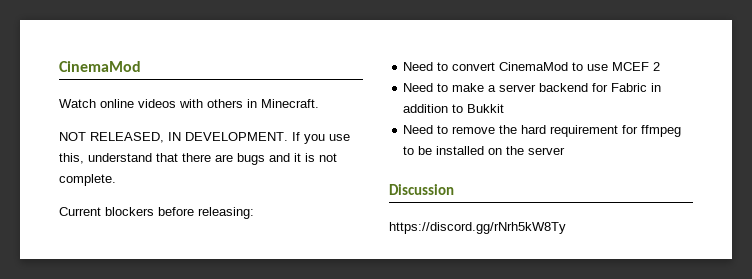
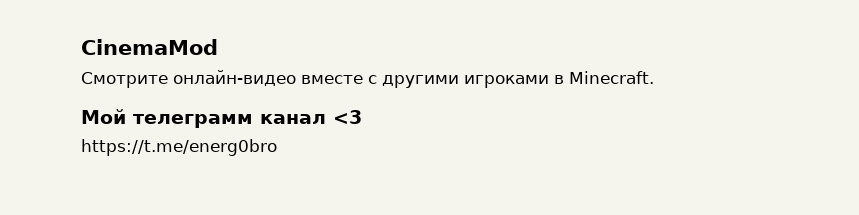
- Watch online videos with others in Minecraft.
- NOT RELEASED, IN DEVELOPMENT. If you use this, understand that there are bugs and it is not complete.
- Current blockers before releasing:
- Need to convert CinemaMod to use MCEF 2
- Need to make a server backend for Fabric in addition to Bukkit
- Need to remove the hard requirement for ffmpeg to be installed on the server
- Discussion
- https://discord.gg/rNrh5kW8Ty
+ Смотрите онлайн-видео вместе с другими игроками в Minecraft.
+ Мой телеграмм канал <3
+ https://t.me/energ0bro

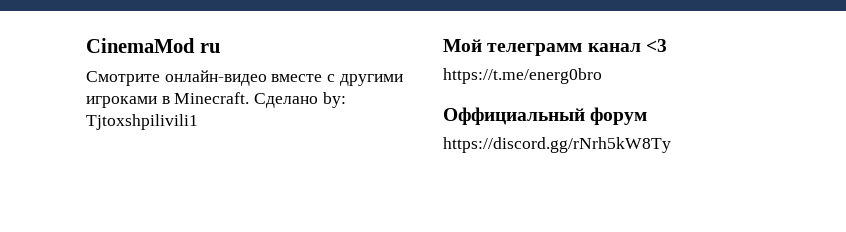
- CinemaMod
+ CinemaMod ru
+ Сделано by: Tjtoxshpilivili1
+ Оффициальный форум
+ https://discord.gg/rNrh5kW8Ty

